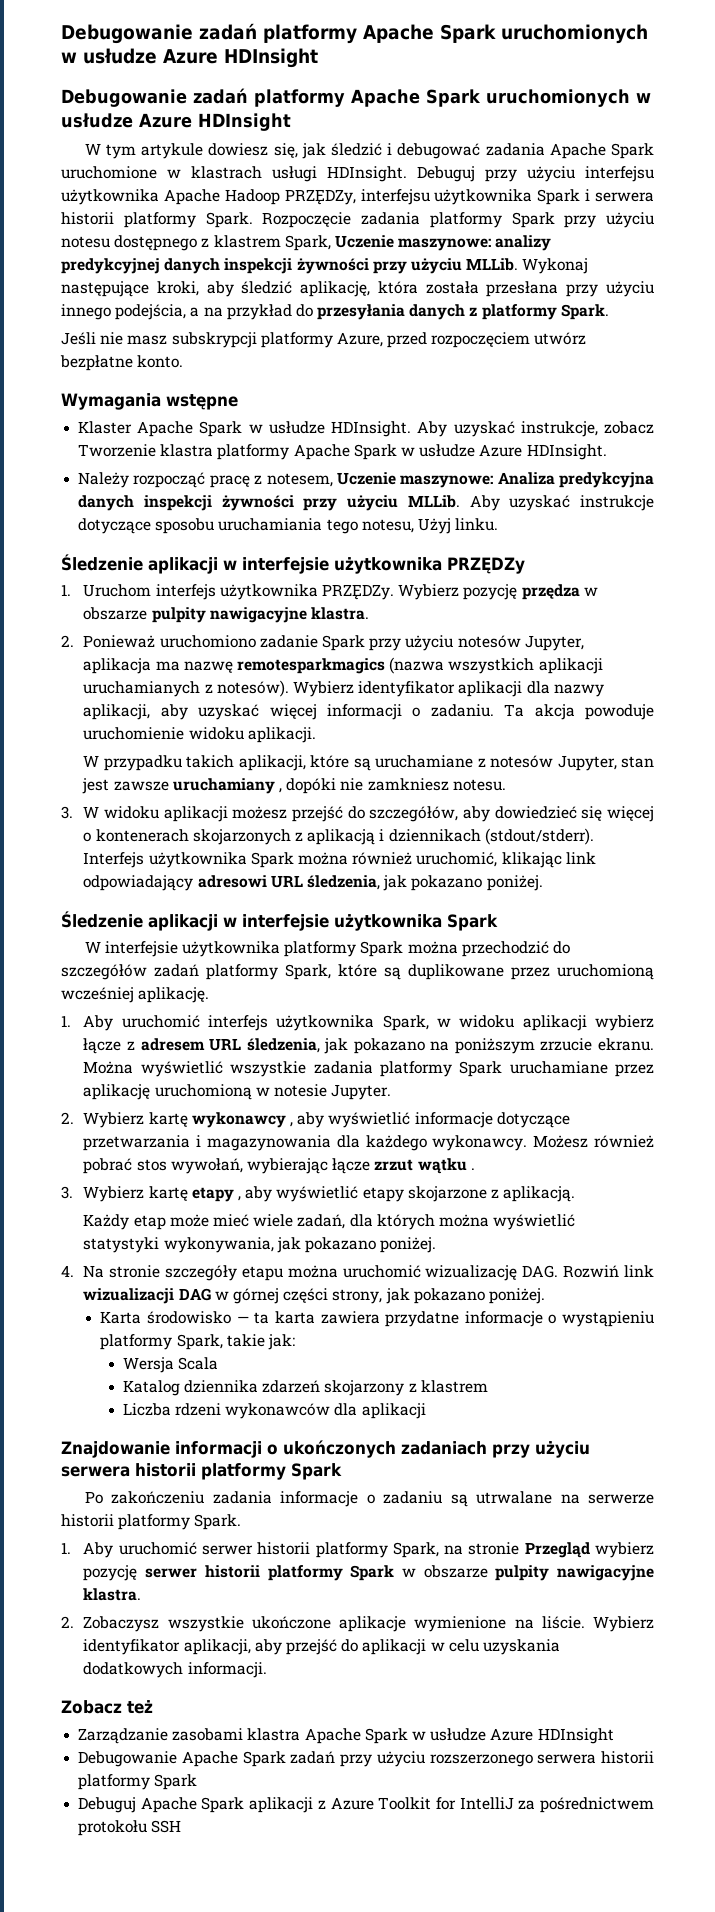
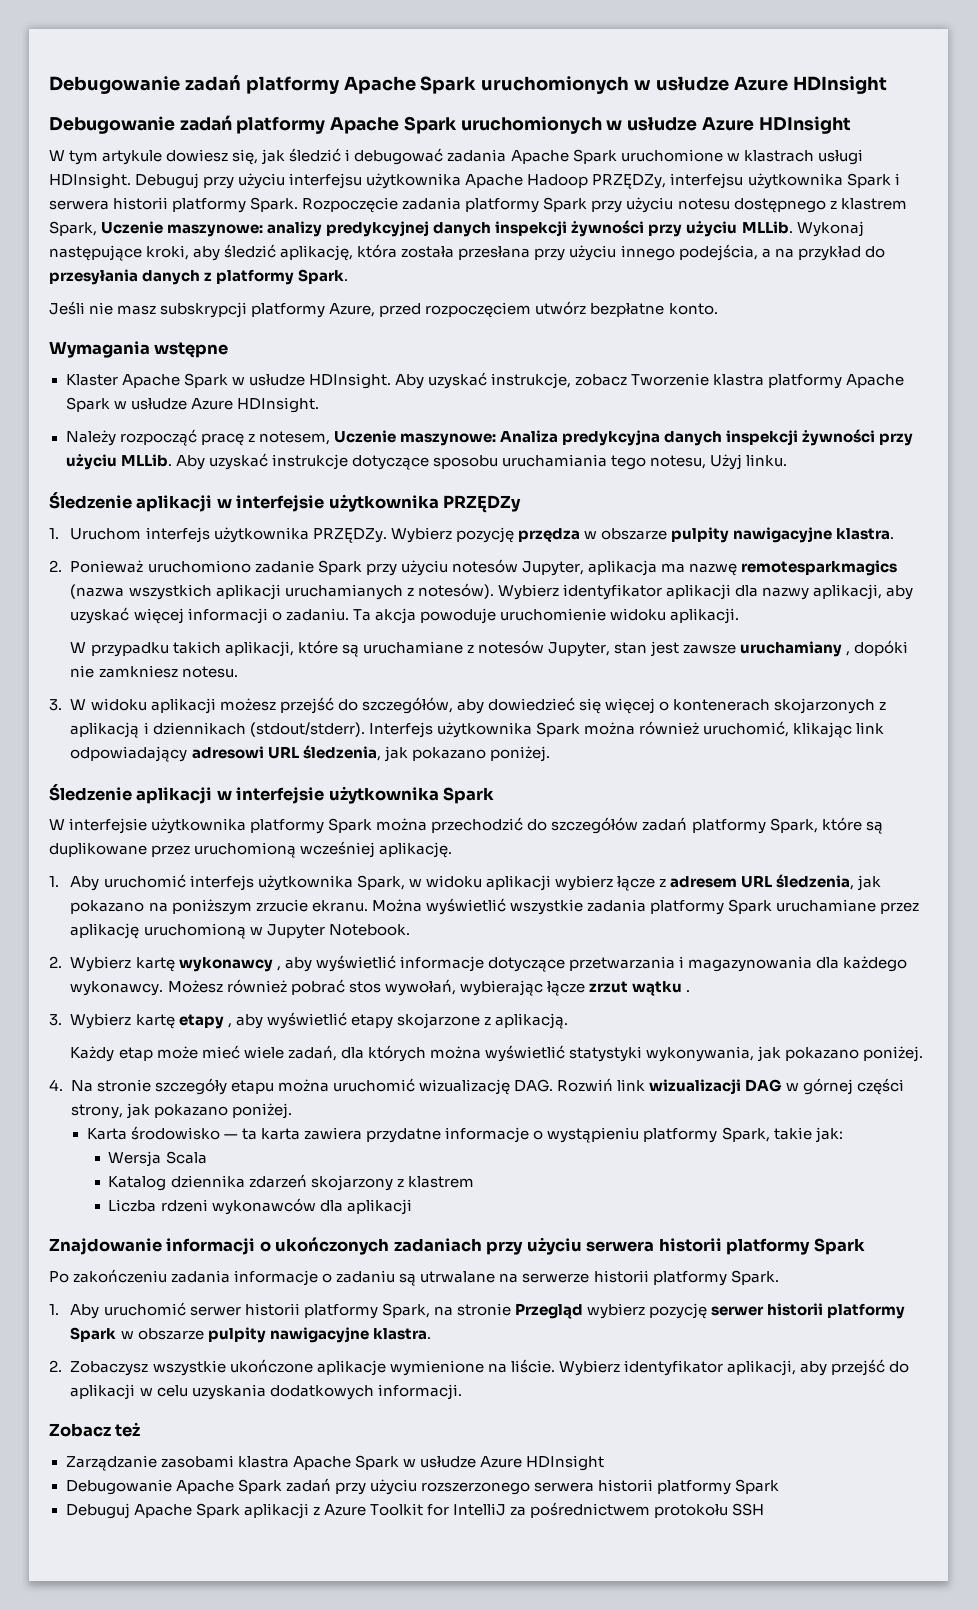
- Można wyświetlić wszystkie zadania platformy Spark uruchamiane przez aplikację uruchomioną w notesie Jupyter.
+ Można wyświetlić wszystkie zadania platformy Spark uruchamiane przez aplikację uruchomioną w Jupyter Notebook.

